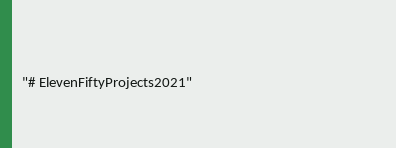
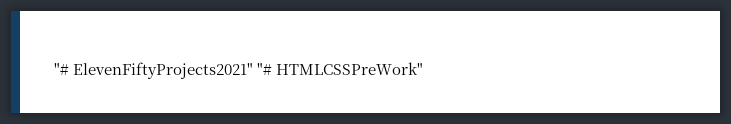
- "# ElevenFiftyProjects2021"
+ "# ElevenFiftyProjects2021" "# HTMLCSSPreWork"

